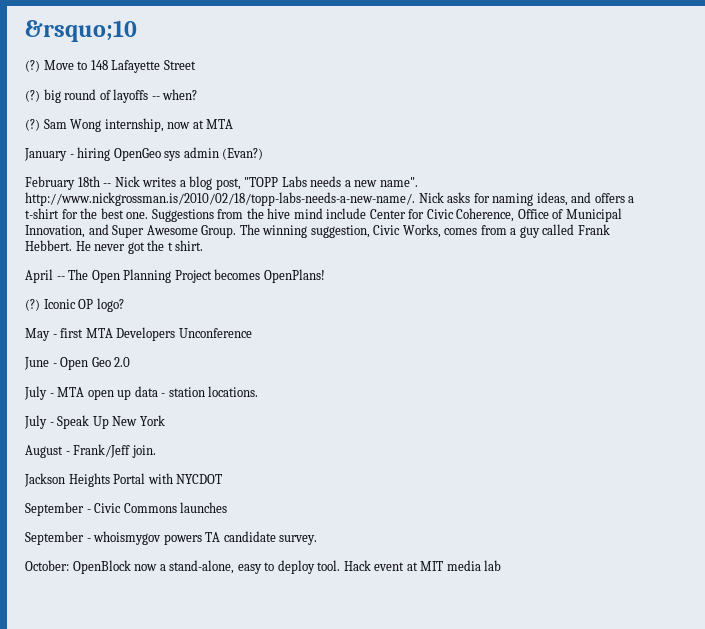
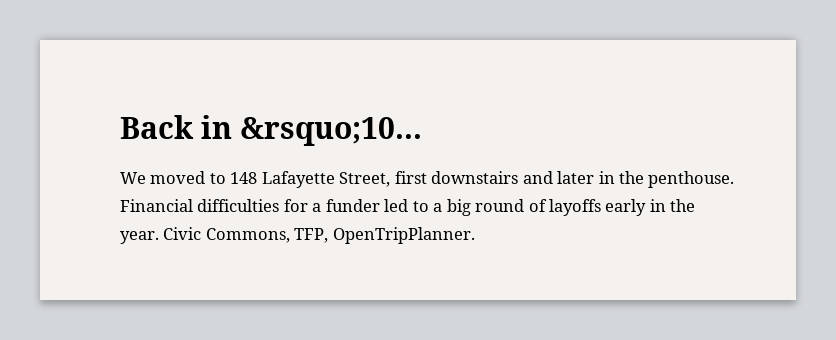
- &rsquo;10
- (?) Move to 148 Lafayette Street
- (?) big round of layoffs -- when?
- (?) Sam Wong internship, now at MTA
- January - hiring OpenGeo sys admin (Evan?)
- February 18th -- Nick writes a blog post, "TOPP Labs needs a new name". http://www.nickgrossman.is/2010/02/18/topp-labs-needs-a-new-name/. Nick asks for naming ideas, and offers a t-shirt for the best one. Suggestions from the hive mind include Center for Civic Coherence, Office of Municipal Innovation, and Super Awesome Group. The winning suggestion, Civic Works, comes from a guy called Frank Hebbert. He never got the t shirt.
- April -- The Open Planning Project becomes OpenPlans!
- (?) Iconic OP logo?
- May - first MTA Developers Unconference
- June - Open Geo 2.0
- July - MTA open up data - station locations.
- July - Speak Up New York
- August - Frank/Jeff join.
- Jackson Heights Portal with NYCDOT
- September - Civic Commons launches
- September - whoismygov powers TA candidate survey.
- October: OpenBlock now a stand-alone, easy to deploy tool. Hack event at MIT media lab
+ Back in &rsquo;10...
+ We moved to 148 Lafayette Street, first downstairs and later in the penthouse. Financial difficulties for a funder led to a big round of layoffs early in the year. Civic Commons, TFP, OpenTripPlanner.

